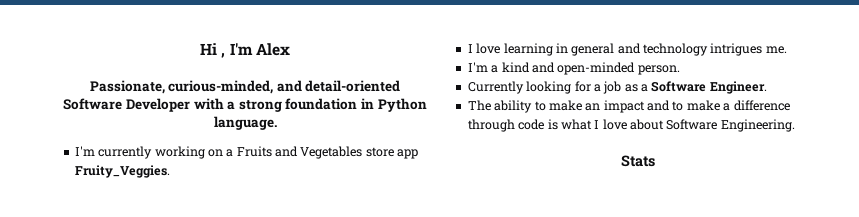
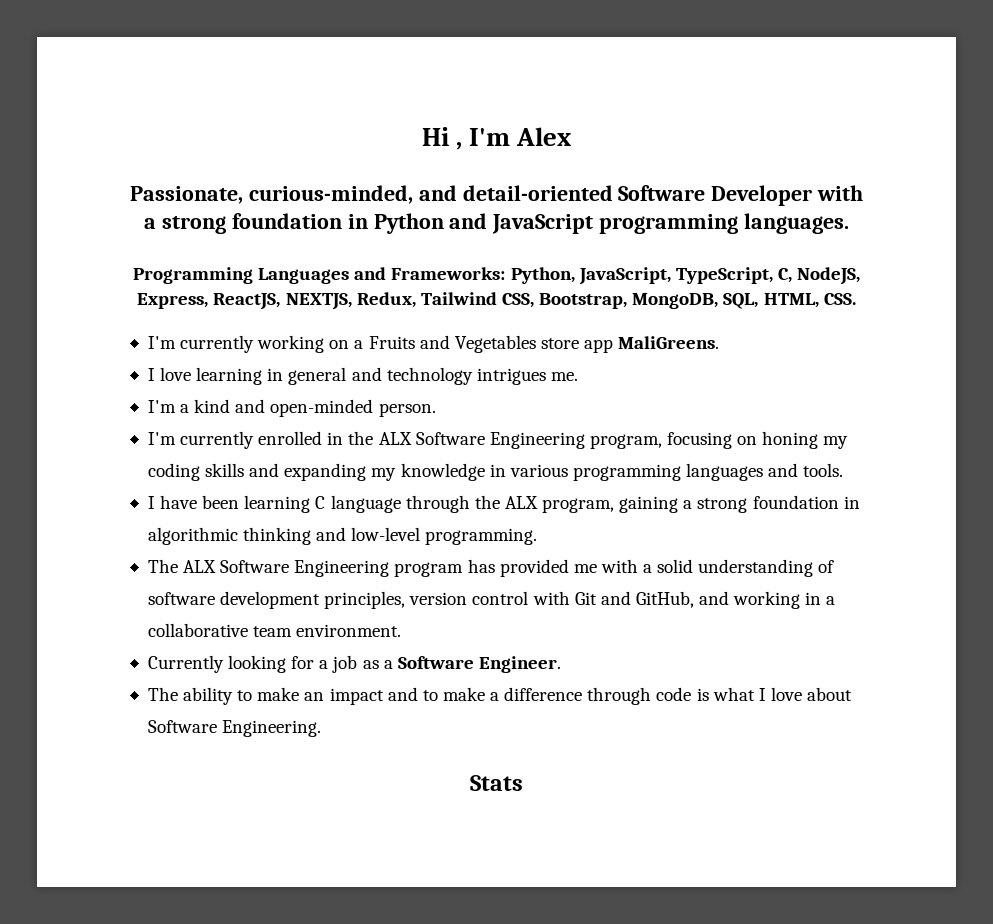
- Passionate, curious-minded, and detail-oriented Software Developer with a strong foundation in Python language.
+ Passionate, curious-minded, and detail-oriented Software Developer with a strong foundation in Python and JavaScript programming languages.
+ Programming Languages and Frameworks: Python, JavaScript, TypeScript, C, NodeJS, Express, ReactJS, NEXTJS, Redux, Tailwind CSS, Bootstrap, MongoDB, SQL, HTML, CSS.
- I'm currently working on a Fruits and Vegetables store app Fruity_Veggies.
+ I'm currently working on a Fruits and Vegetables store app MaliGreens.
+ I'm currently enrolled in the ALX Software Engineering program, focusing on honing my coding skills and expanding my knowledge in various programming languages and tools.
+ I have been learning C language through the ALX program, gaining a strong foundation in algorithmic thinking and low-level programming.
+ The ALX Software Engineering program has provided me with a solid understanding of software development principles, version control with Git and GitHub, and working in a collaborative team environment.

